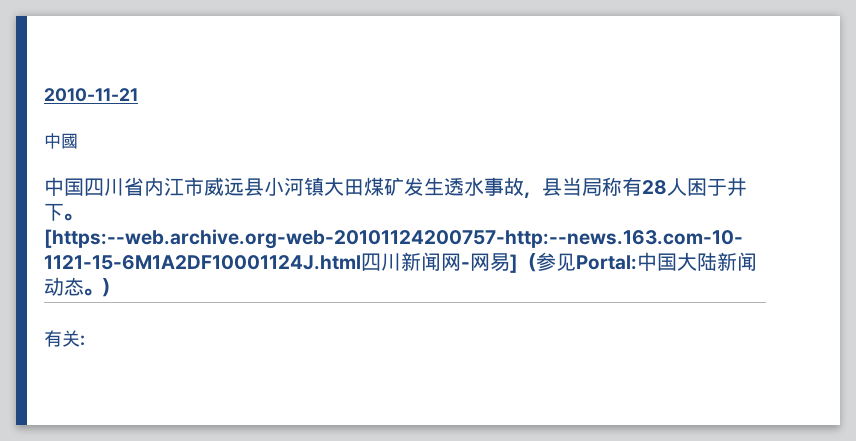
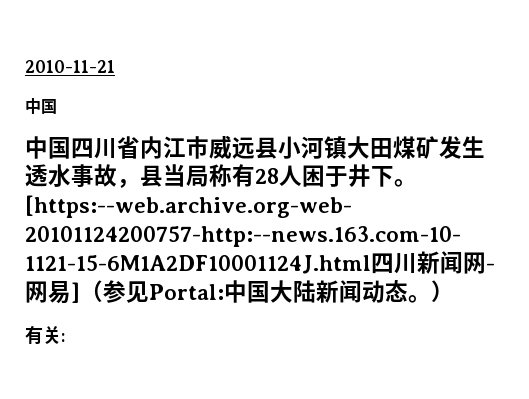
  2010-11-21
- 中國
+ 中国

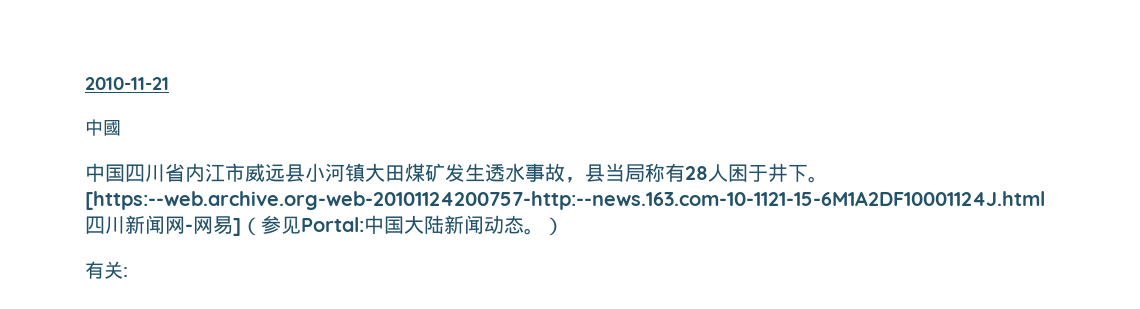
  2010-11-21
- 中国
+ 中國

